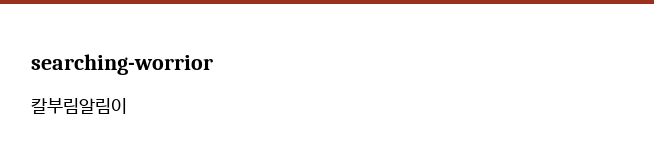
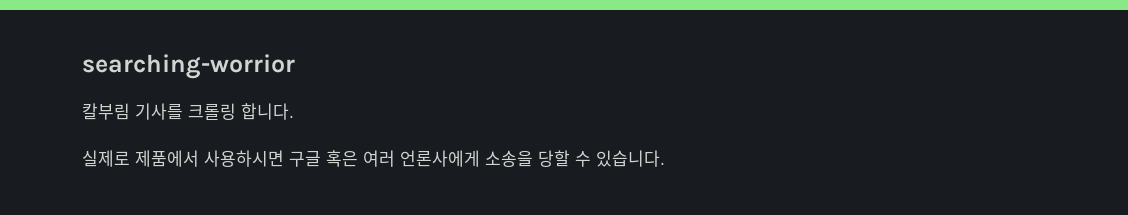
- 칼부림알림이
+ 칼부림 기사를 크롤링 합니다.
+ 실제로 제품에서 사용하시면 구글 혹은 여러 언론사에게 소송을 당할 수 있습니다.

